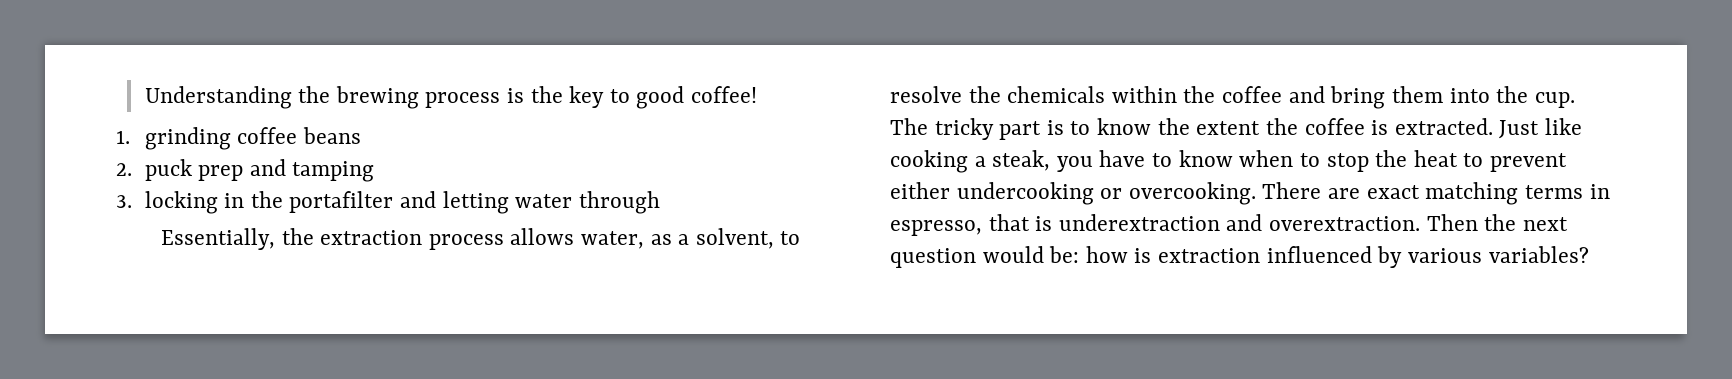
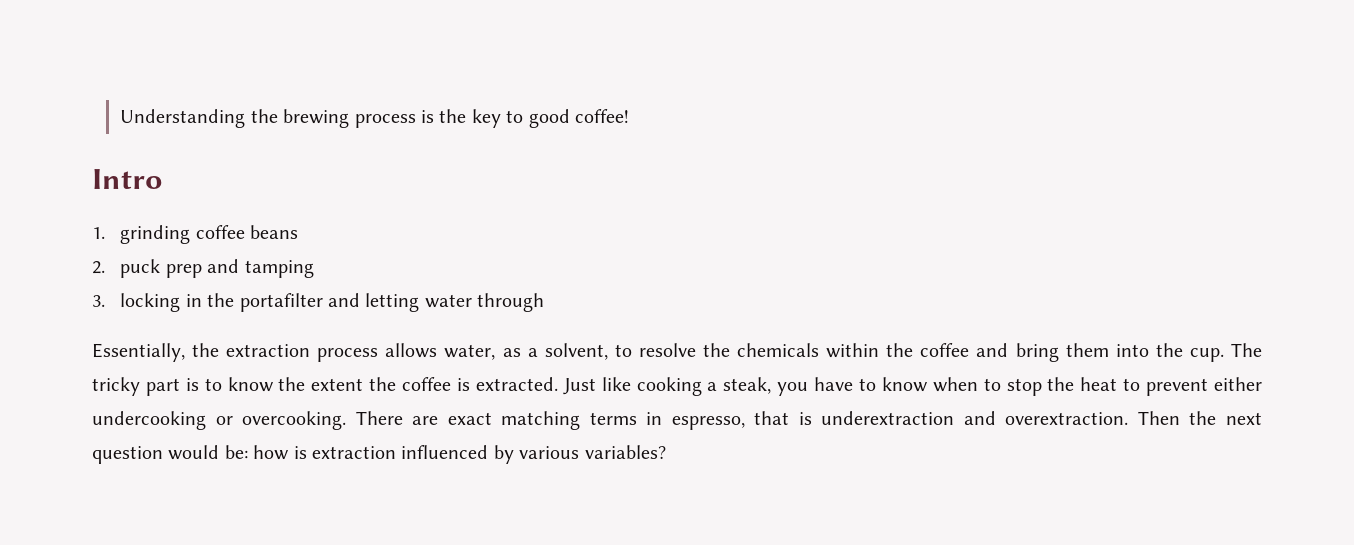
+ Intro

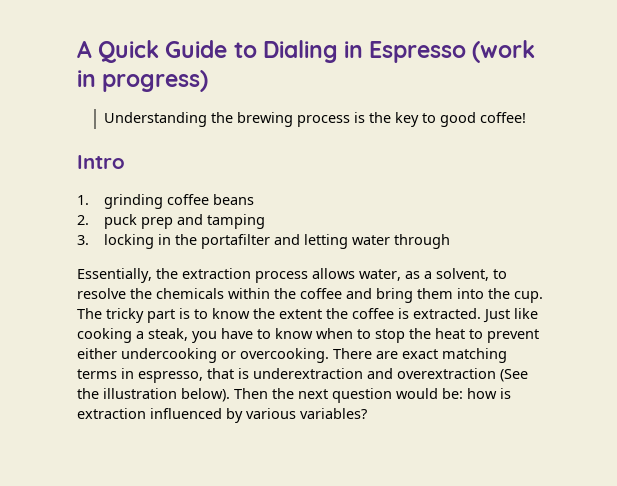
+ A Quick Guide to Dialing in Espresso (work in progress)
- There are exact matching terms in espresso, that is underextraction and overextraction.
+ There are exact matching terms in espresso, that is underextraction and overextraction (See the illustration below).

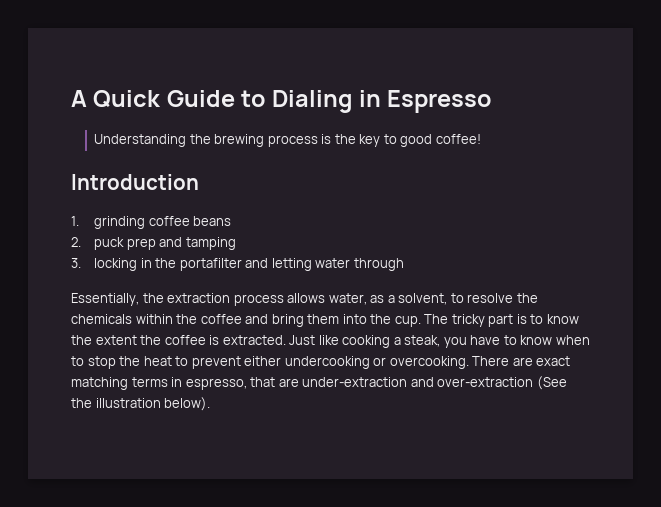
- A Quick Guide to Dialing in Espresso (work in progress)
+ A Quick Guide to Dialing in Espresso
- Intro
+ Introduction
- There are exact matching terms in espresso, that is underextraction and overextraction (See the illustration below). Then the next question would be: how is extraction influenced by various variables?
+ There are exact matching terms in espresso, that are under-extraction and over-extraction (See the illustration below).

